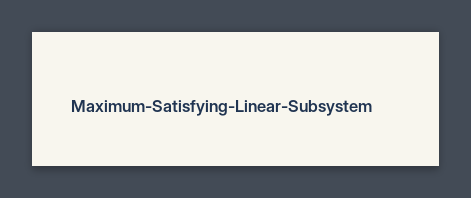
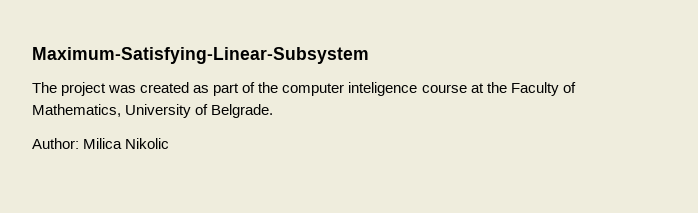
+ The project was created as part of the computer inteligence course at the Faculty of Mathematics, University of Belgrade.
+ Author: Milica Nikolic

